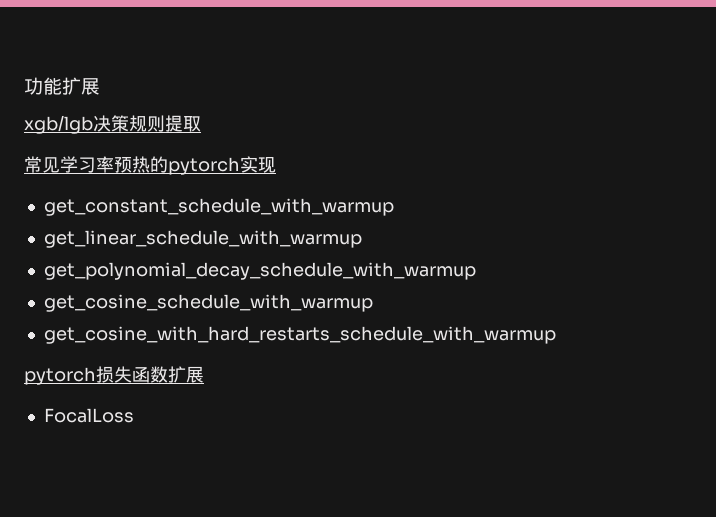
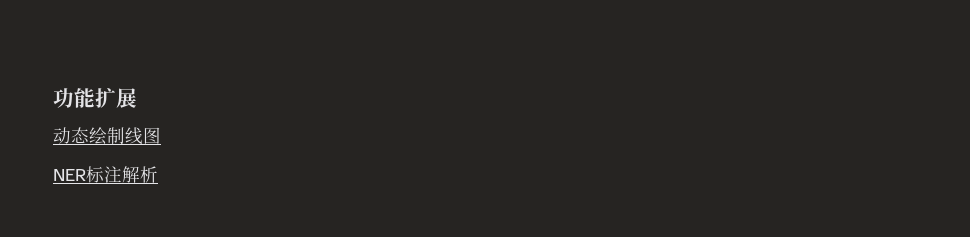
- xgb/lgb决策规则提取
- 常见学习率预热的pytorch实现
- get_constant_schedule_with_warmup
- get_linear_schedule_with_warmup
- get_polynomial_decay_schedule_with_warmup
- get_cosine_schedule_with_warmup
- get_cosine_with_hard_restarts_schedule_with_warmup
- pytorch损失函数扩展
- FocalLoss
+ 动态绘制线图
+ NER标注解析

